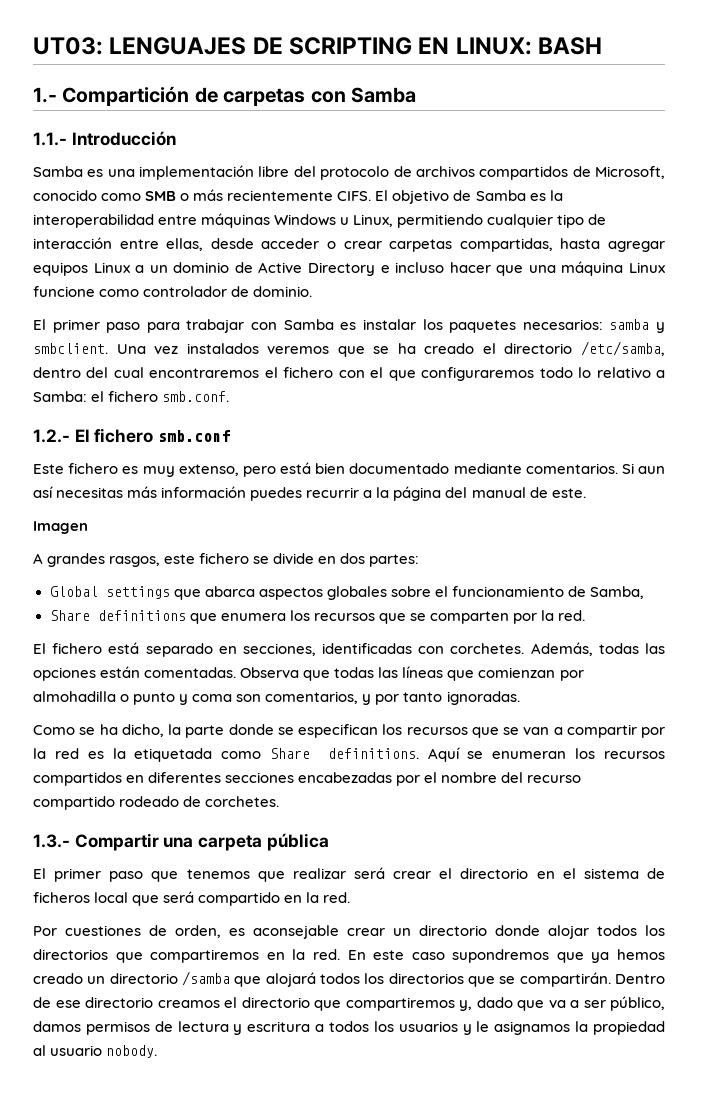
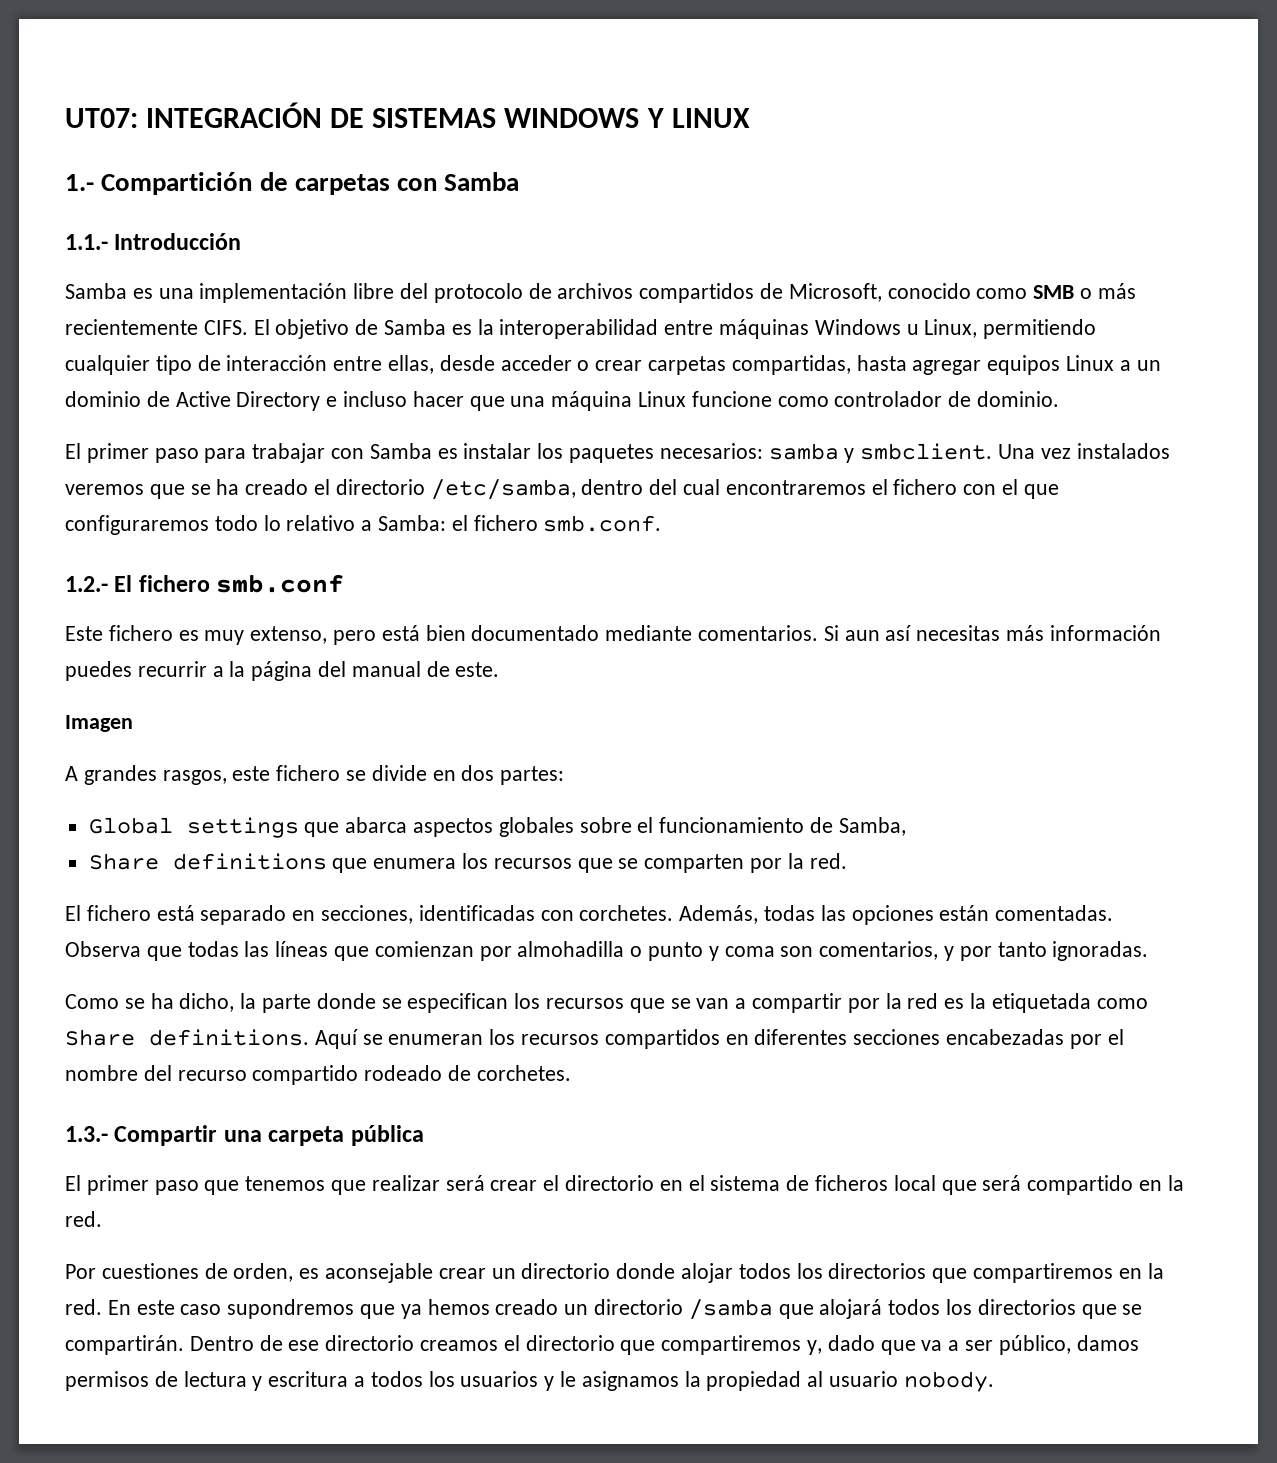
- UT03: LENGUAJES DE SCRIPTING EN LINUX: BASH
+ UT07: INTEGRACIÓN DE SISTEMAS WINDOWS Y LINUX

